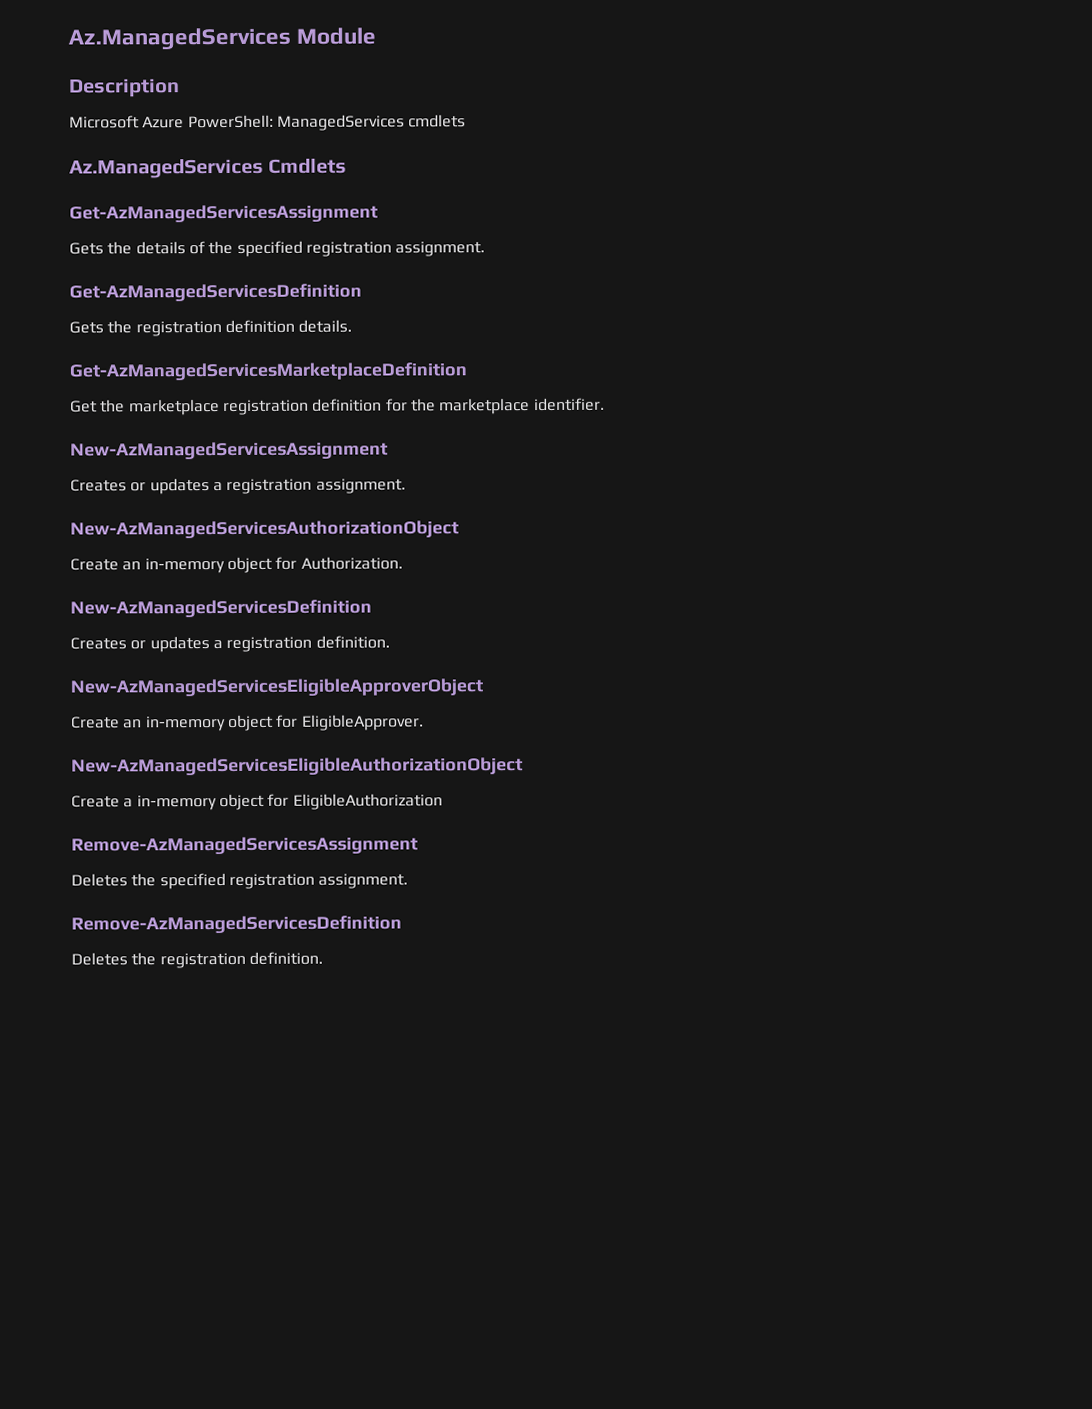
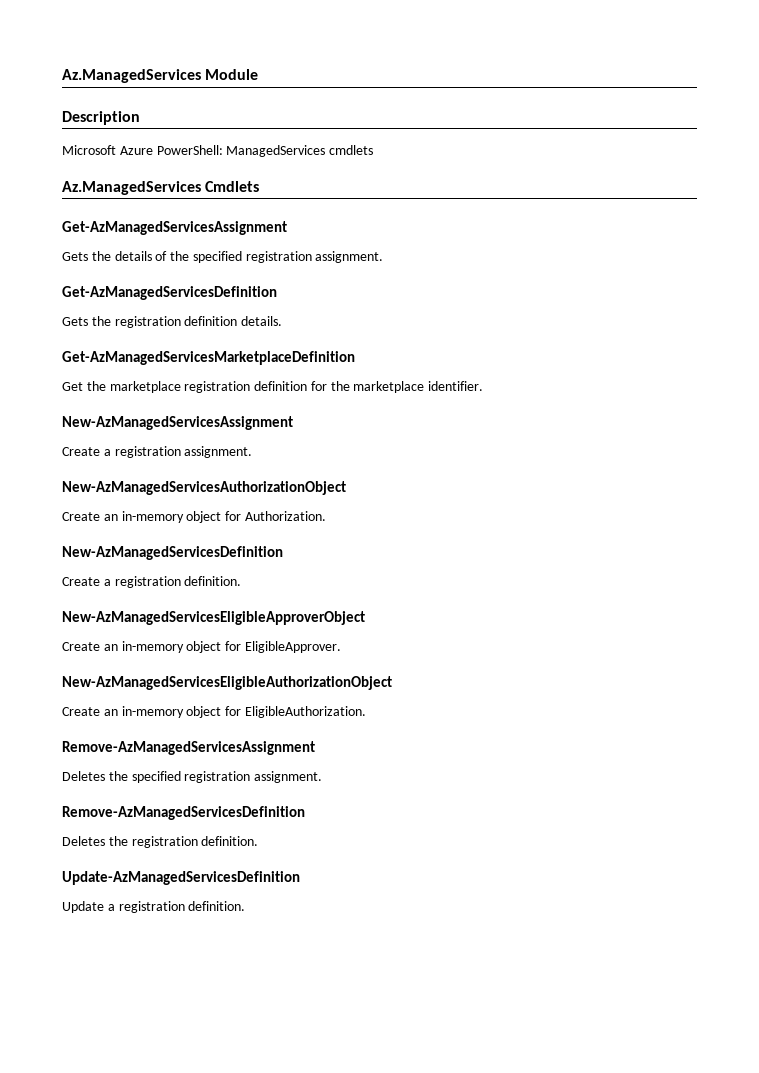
- Creates or updates a registration assignment.
+ Create a registration assignment.
- Creates or updates a registration definition.
+ Create a registration definition.
- Create a in-memory object for EligibleAuthorization
+ Create an in-memory object for EligibleAuthorization.
+ Update-AzManagedServicesDefinition
+ Update a registration definition.

